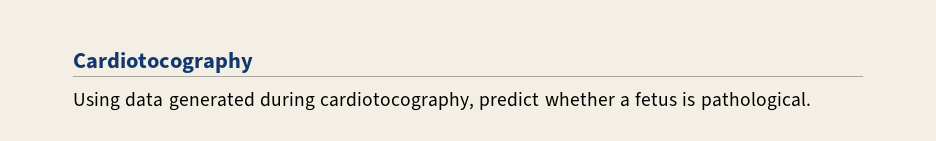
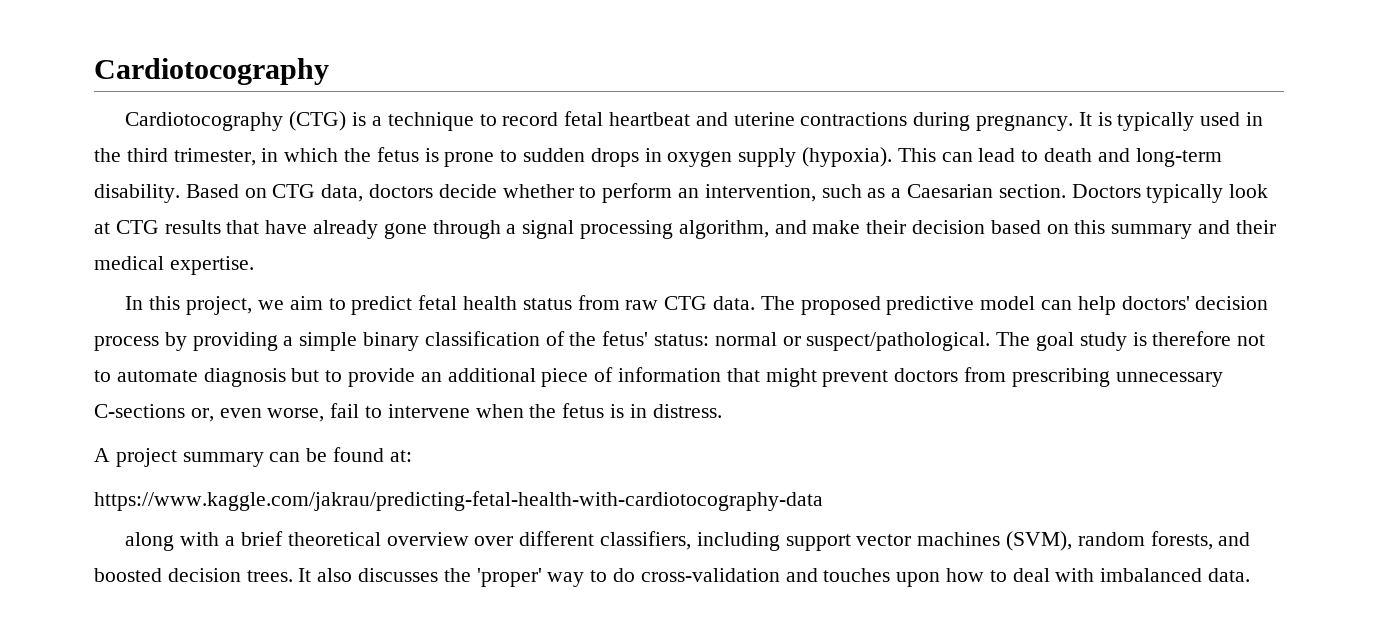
- Using data generated during cardiotocography, predict whether a fetus is pathological.
+ Cardiotocography (CTG) is a technique to record fetal heartbeat and uterine contractions during pregnancy. It is typically used in the third trimester, in which the fetus is prone to sudden drops in oxygen supply (hypoxia). This can lead to death and long-term disability. Based on CTG data, doctors decide whether to perform an intervention, such as a Caesarian section. Doctors typically look at CTG results that have already gone through a signal processing algorithm, and make their decision based on this summary and their medical expertise.
+ In this project, we aim to predict fetal health status from raw CTG data. The proposed predictive model can help doctors' decision process by providing a simple binary classification of the fetus' status: normal or suspect/pathological. The goal study is therefore not to automate diagnosis but to provide an additional piece of information that might prevent doctors from prescribing unnecessary C-sections or, even worse, fail to intervene when the fetus is in distress.
+ A project summary can be found at:
+ https://www.kaggle.com/jakrau/predicting-fetal-health-with-cardiotocography-data
+ along with a brief theoretical overview over different classifiers, including support vector machines (SVM), random forests, and boosted decision trees. It also discusses the 'proper' way to do cross-validation and touches upon how to deal with imbalanced data.

